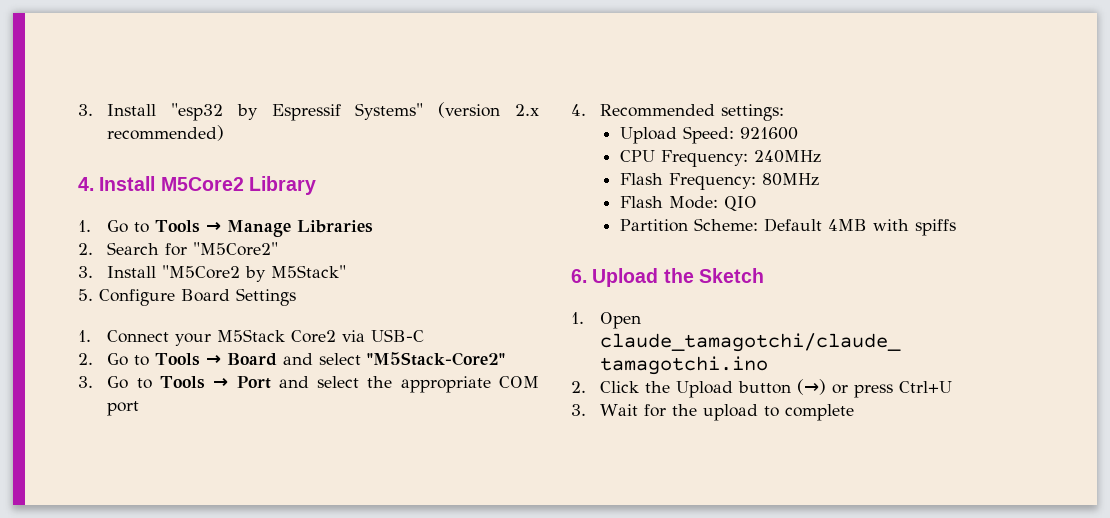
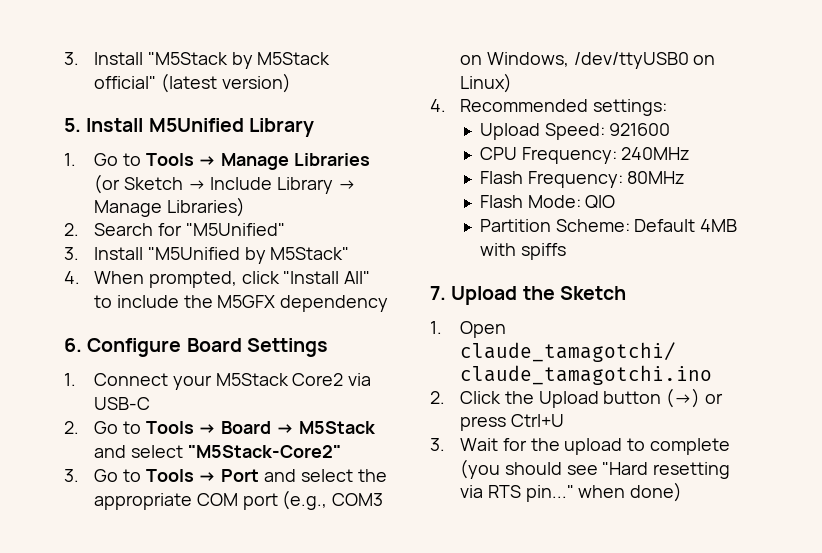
- 3. Install "esp32 by Espressif Systems" (version 2.x recommended)
- 4. Install M5Core2 Library
+ 3. Install "M5Stack by M5Stack official" (latest version)
+ 5. Install M5Unified Library
- 1. Go to Tools → Manage Libraries
+ 1. Go to Tools → Manage Libraries (or Sketch → Include Library → Manage Libraries)
- 2. Search for "M5Core2"
- 3. Install "M5Core2 by M5Stack"
+ 2. Search for "M5Unified"
+ 3. Install "M5Unified by M5Stack"
- 5. Configure Board Settings
+ 4. When prompted, click "Install All" to include the M5GFX dependency
+ 6. Configure Board Settings
- 2. Go to Tools → Board and select "M5Stack-Core2"
+ 2. Go to Tools → Board → M5Stack and select "M5Stack-Core2"
- 3. Go to Tools → Port and select the appropriate COM port
+ 3. Go to Tools → Port and select the appropriate COM port (e.g., COM3 on Windows, /dev/ttyUSB0 on Linux)
- 6. Upload the Sketch
+ 7. Upload the Sketch
- 3. Wait for the upload to complete
+ 3. Wait for the upload to complete (you should see "Hard resetting via RTS pin..." when done)

